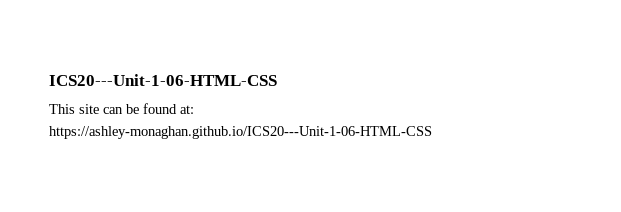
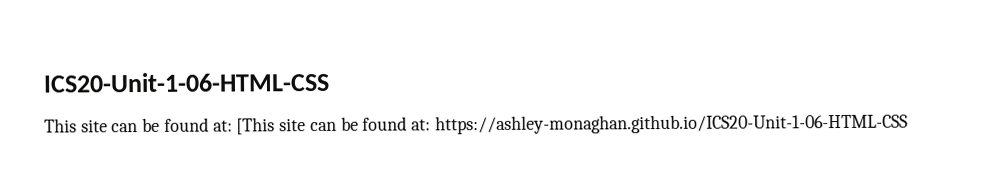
- ICS20---Unit-1-06-HTML-CSS
+ ICS20-Unit-1-06-HTML-CSS
- This site can be found at: https://ashley-monaghan.github.io/ICS20---Unit-1-06-HTML-CSS
+ This site can be found at: [This site can be found at: https://ashley-monaghan.github.io/ICS20-Unit-1-06-HTML-CSS

